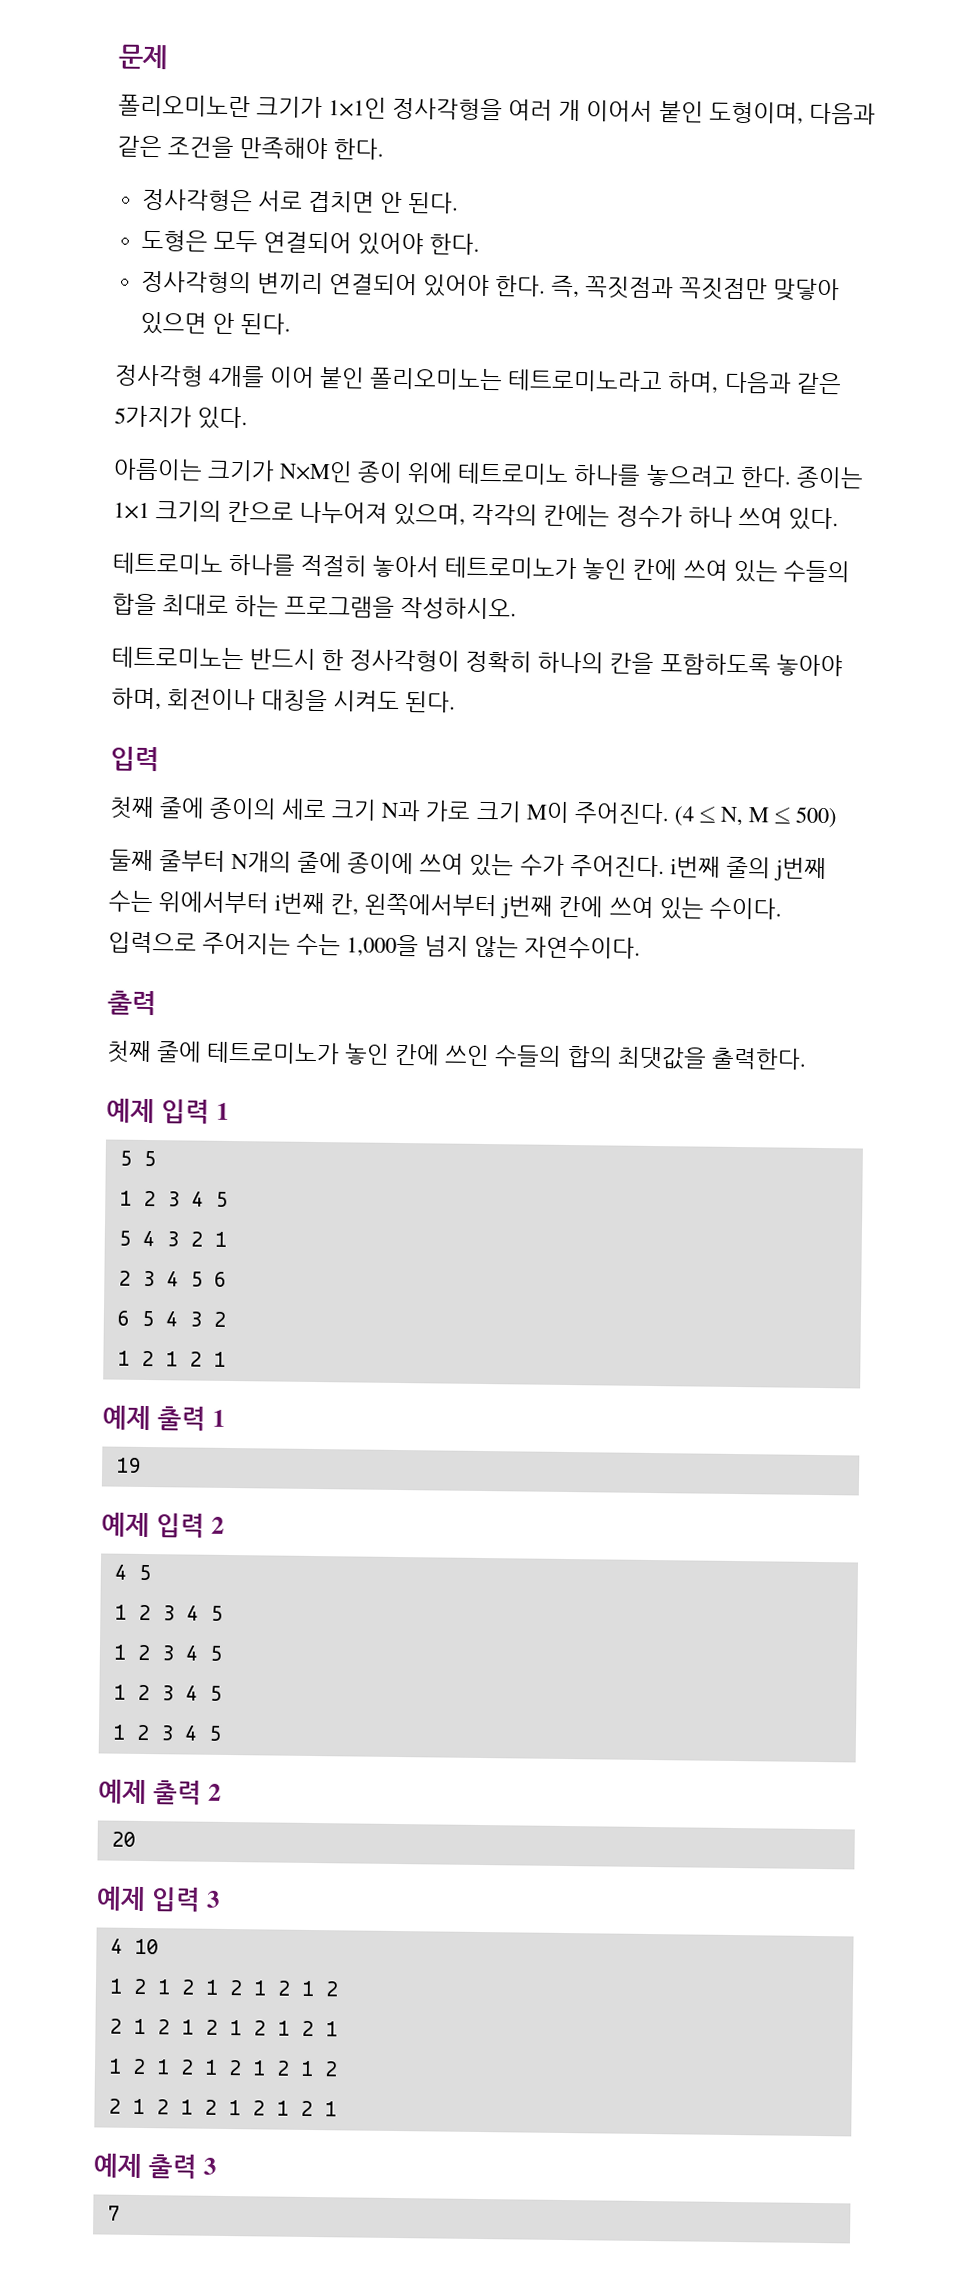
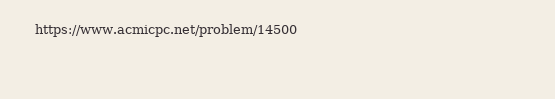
- 문제
- 폴리오미노란 크기가 1×1인 정사각형을 여러 개 이어서 붙인 도형이며, 다음과 같은 조건을 만족해야 한다.
- 정사각형은 서로 겹치면 안 된다.
- 도형은 모두 연결되어 있어야 한다.
- 정사각형의 변끼리 연결되어 있어야 한다. 즉, 꼭짓점과 꼭짓점만 맞닿아 있으면 안 된다.
- 정사각형 4개를 이어 붙인 폴리오미노는 테트로미노라고 하며, 다음과 같은 5가지가 있다.
- 아름이는 크기가 N×M인 종이 위에 테트로미노 하나를 놓으려고 한다. 종이는 1×1 크기의 칸으로 나누어져 있으며, 각각의 칸에는 정수가 하나 쓰여 있다.
- 테트로미노 하나를 적절히 놓아서 테트로미노가 놓인 칸에 쓰여 있는 수들의 합을 최대로 하는 프로그램을 작성하시오.
- 테트로미노는 반드시 한 정사각형이 정확히 하나의 칸을 포함하도록 놓아야 하며, 회전이나 대칭을 시켜도 된다.
- 입력
- 첫째 줄에 종이의 세로 크기 N과 가로 크기 M이 주어진다. (4 ≤ N, M ≤ 500)
- 둘째 줄부터 N개의 줄에 종이에 쓰여 있는 수가 주어진다. i번째 줄의 j번째 수는 위에서부터 i번째 칸, 왼쪽에서부터 j번째 칸에 쓰여 있는 수이다. 입력으로 주어지는 수는 1,000을 넘지 않는 자연수이다.
- 출력
- 첫째 줄에 테트로미노가 놓인 칸에 쓰인 수들의 합의 최댓값을 출력한다.
- 예제 입력 1
- 5 5
- 1 2 3 4 5
- 5 4 3 2 1
- 2 3 4 5 6
- 6 5 4 3 2
- 1 2 1 2 1
- 예제 출력 1
- 19
- 예제 입력 2
- 4 5
- 1 2 3 4 5
- 1 2 3 4 5
- 1 2 3 4 5
- 1 2 3 4 5
- 예제 출력 2
- 20
- 예제 입력 3
- 4 10
- 1 2 1 2 1 2 1 2 1 2
- 2 1 2 1 2 1 2 1 2 1
- 1 2 1 2 1 2 1 2 1 2
- 2 1 2 1 2 1 2 1 2 1
- 예제 출력 3
- 7
+ https://www.acmicpc.net/problem/14500

